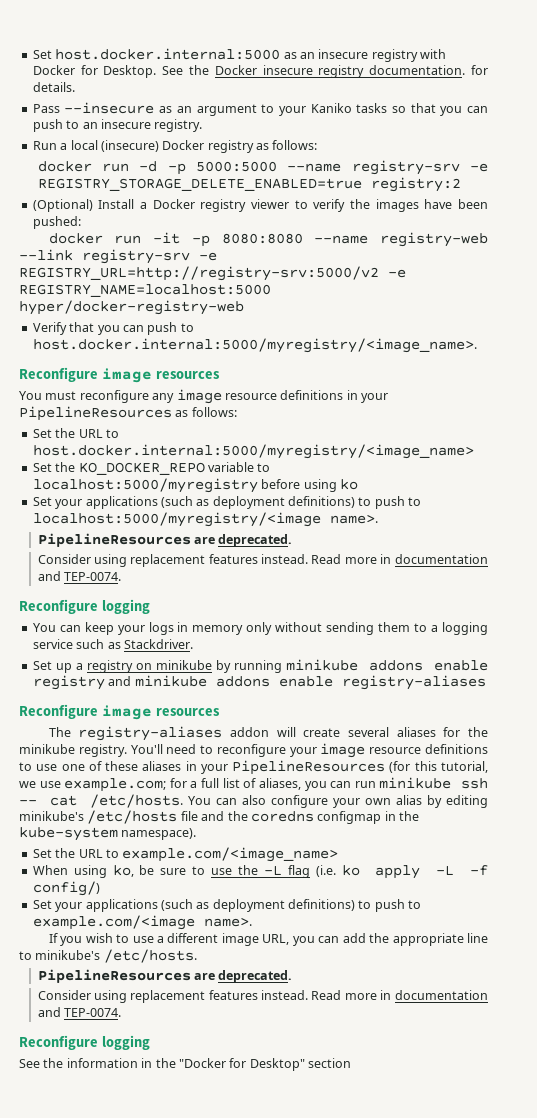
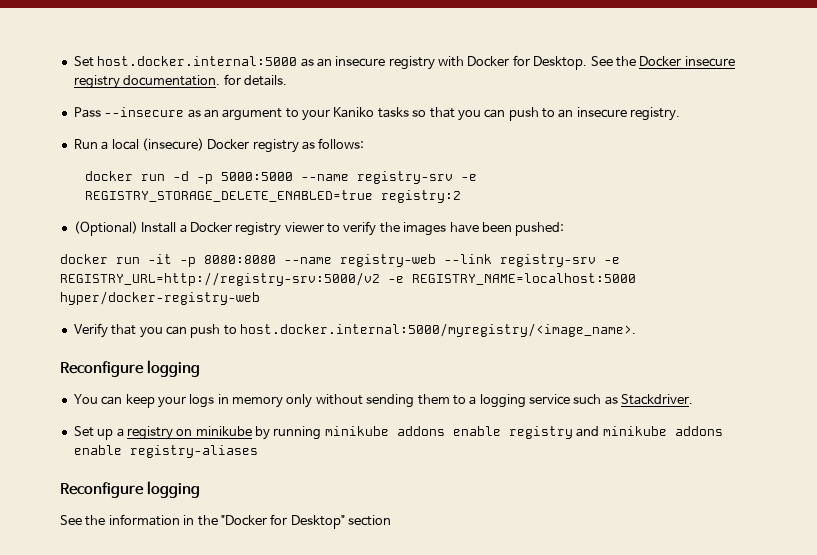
  Verify that you can push to host.docker.internal:5000/myregistry/<image_name>.
- Reconfigure image resources
- You must reconfigure any image resource definitions in your PipelineResources as follows:
- Set the URL to host.docker.internal:5000/myregistry/<image_name>
- Set the KO_DOCKER_REPO variable to localhost:5000/myregistry before using ko
- Set your applications (such as deployment definitions) to push to localhost:5000/myregistry/<image name>.
- PipelineResources are deprecated.
- Consider using replacement features instead. Read more in documentation and TEP-0074.
  Set up a registry on minikube by running minikube addons enable registry and minikube addons enable registry-aliases
- Reconfigure image resources
- The registry-aliases addon will create several aliases for the minikube registry. You'll need to reconfigure your image resource definitions to use one of these aliases in your PipelineResources (for this tutorial, we use example.com; for a full list of aliases, you can run minikube ssh -- cat /etc/hosts. You can also configure your own alias by editing minikube's /etc/hosts file and the coredns configmap in the kube-system namespace).
- Set the URL to example.com/<image_name>
- When using ko, be sure to use the -L flag (i.e. ko apply -L -f config/)
- Set your applications (such as deployment definitions) to push to example.com/<image name>.
- If you wish to use a different image URL, you can add the appropriate line to minikube's /etc/hosts.
- PipelineResources are deprecated.
- Consider using replacement features instead. Read more in documentation and TEP-0074.

